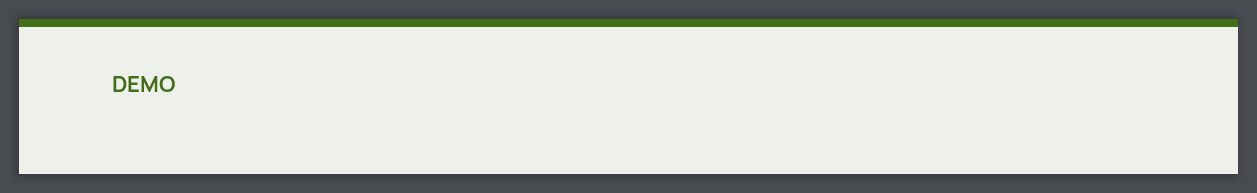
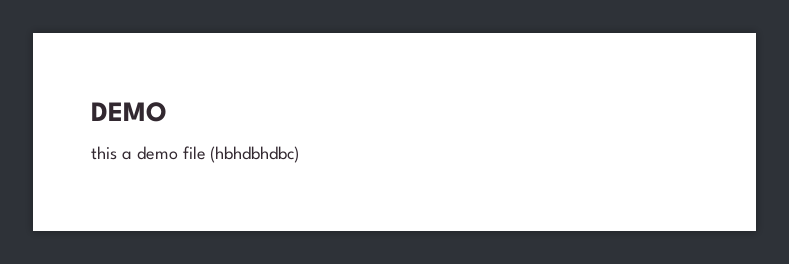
+ this a demo file (hbhdbhdbc)

